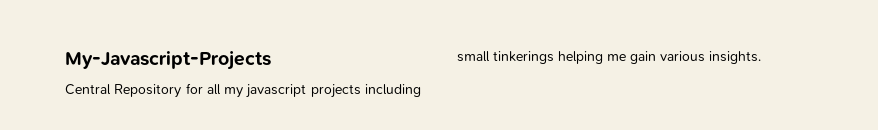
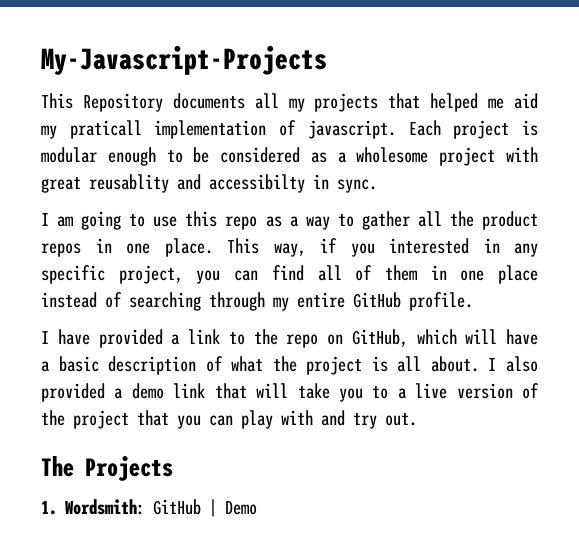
- Central Repository for all my javascript projects including small tinkerings helping me gain various insights.
+ This Repository documents all my projects that helped me aid my praticall implementation of javascript. Each project is modular enough to be considered as a wholesome project with great reusablity and accessibilty in sync.
+ I am going to use this repo as a way to gather all the product repos in one place. This way, if you interested in any specific project, you can find all of them in one place instead of searching through my entire GitHub profile.
+ I have provided a link to the repo on GitHub, which will have a basic description of what the project is all about. I also provided a demo link that will take you to a live version of the project that you can play with and try out.
+ The Projects
+ 1. Wordsmith: GitHub | Demo

